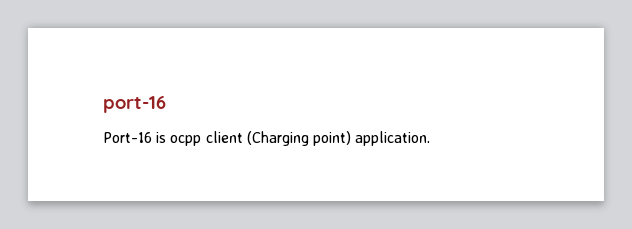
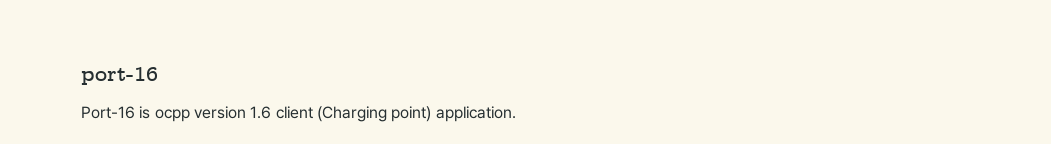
- Port-16 is ocpp client (Charging point) application.
+ Port-16 is ocpp version 1.6 client (Charging point) application.

